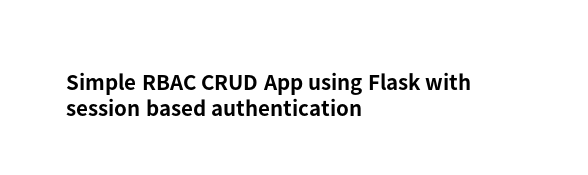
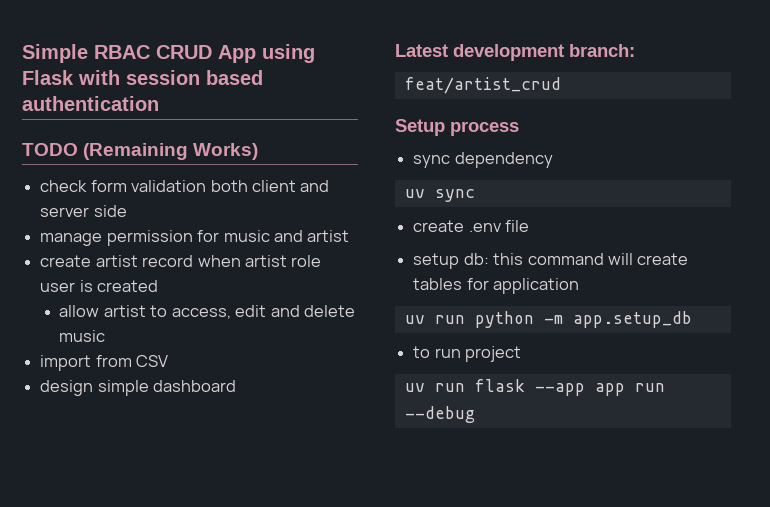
+ TODO (Remaining Works)
+ check form validation both client and server side
+ manage permission for music and artist
+ create artist record when artist role user is created
+ allow artist to access, edit and delete music
+ import from CSV
+ design simple dashboard
+ Latest development branch:
+ feat/artist_crud
+ Setup process
+ sync dependency
+ uv sync
+ create .env file
+ setup db: this command will create tables for application
+ uv run python -m app.setup_db
+ to run project
+ uv run flask --app app run --debug

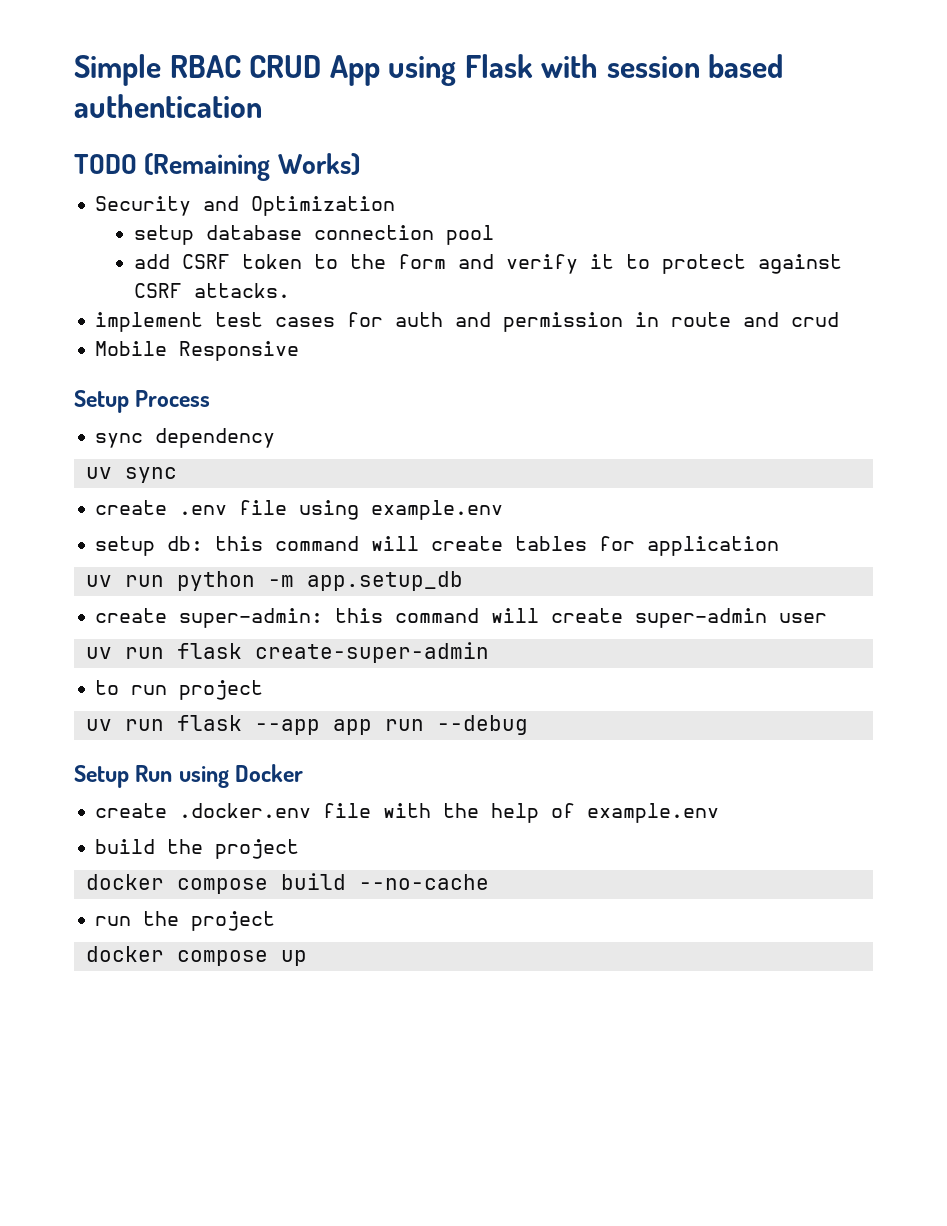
- check form validation both client and server side
- manage permission for music and artist
- create artist record when artist role user is created
- allow artist to access, edit and delete music
- import from CSV
- design simple dashboard
- Latest development branch:
- feat/artist_crud
- Setup process
+ Security and Optimization
+ setup database connection pool
+ add CSRF token to the form and verify it to protect against CSRF attacks.
+ implement test cases for auth and permission in route and crud
+ Mobile Responsive
+ Setup Process
- create .env file
+ create .env file using example.env
+ create super-admin: this command will create super-admin user
+ uv run flask create-super-admin
+ Setup Run using Docker
+ create .docker.env file with the help of example.env
+ build the project
+ docker compose build --no-cache
+ run the project
+ docker compose up

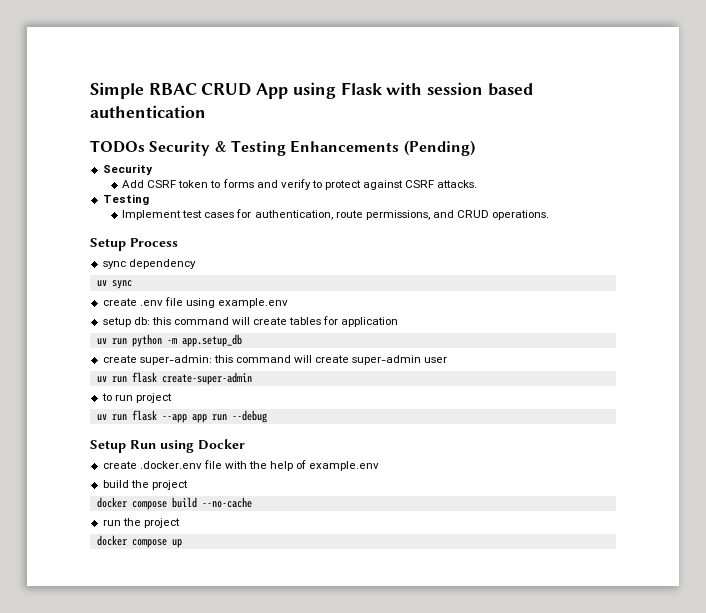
- TODO (Remaining Works)
- Security and Optimization
- setup database connection pool
- add CSRF token to the form and verify it to protect against CSRF attacks.
- implement test cases for auth and permission in route and crud
- Mobile Responsive
+ TODOs Security & Testing Enhancements (Pending)
+ Security
+ Add CSRF token to forms and verify to protect against CSRF attacks.
+ Testing
+ Implement test cases for authentication, route permissions, and CRUD operations.

